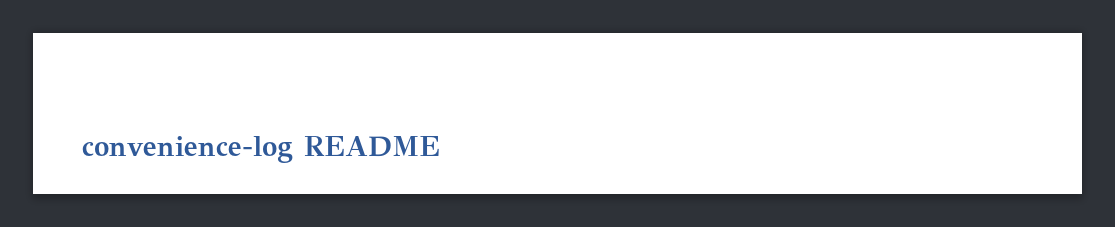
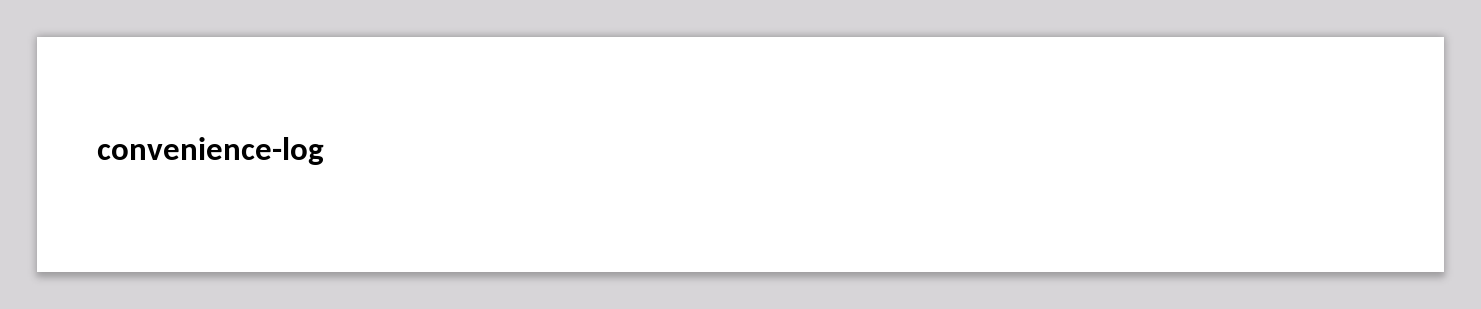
- convenience-log README
+ convenience-log

